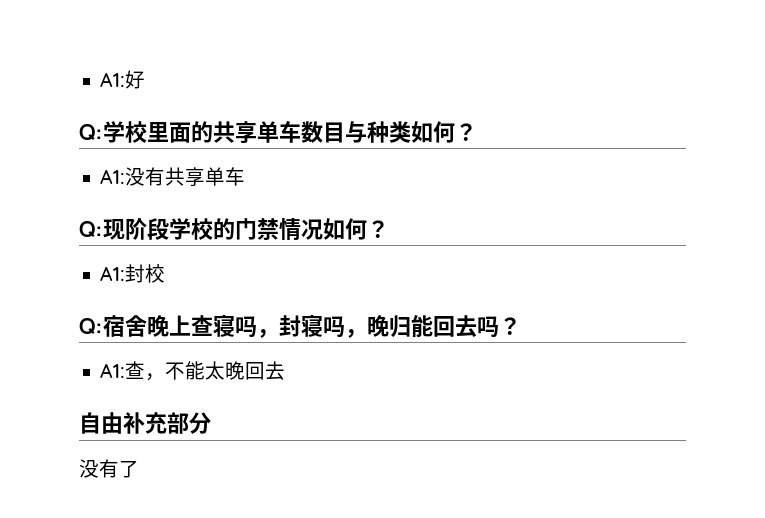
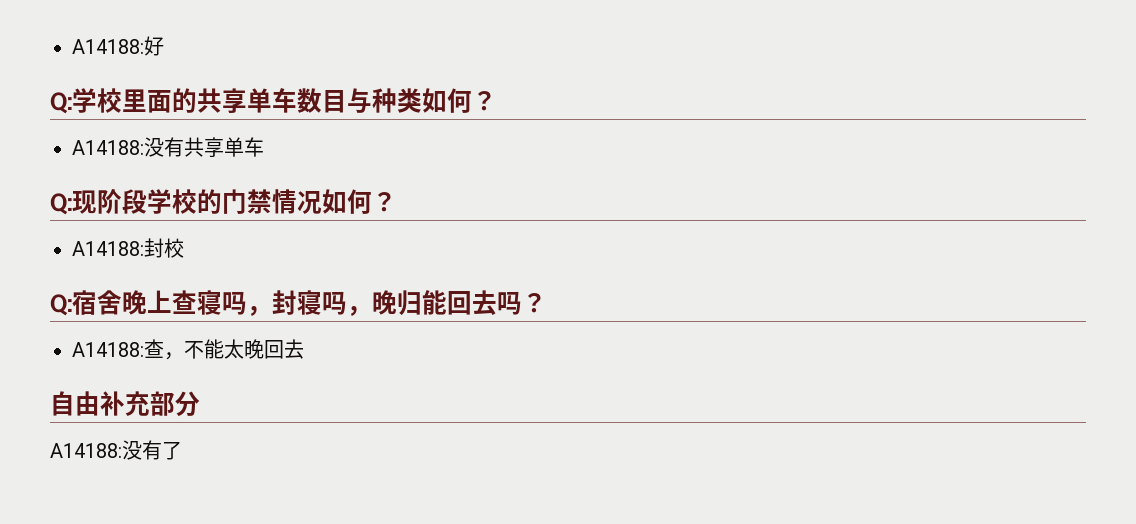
- A1:好
+ A14188:好
- A1:没有共享单车
+ A14188:没有共享单车
- A1:封校
+ A14188:封校
- A1:查，不能太晚回去
+ A14188:查，不能太晚回去
- 没有了
+ A14188:没有了

